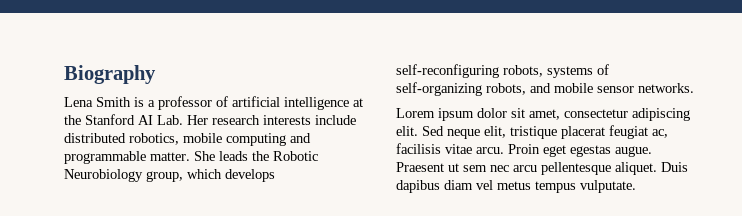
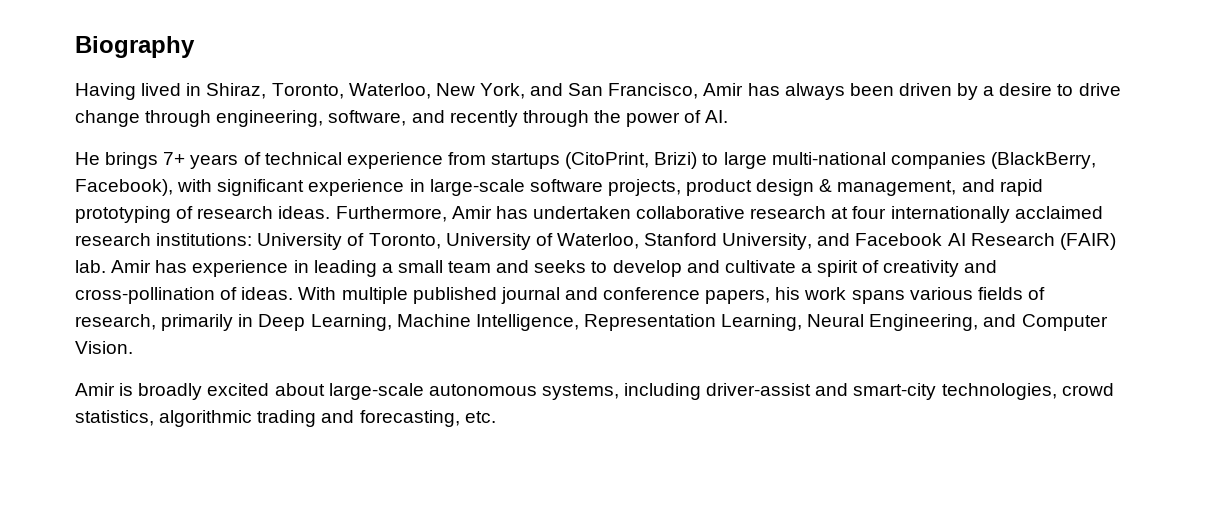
- Lena Smith is a professor of artificial intelligence at the Stanford AI Lab. Her research interests include distributed robotics, mobile computing and programmable matter. She leads the Robotic Neurobiology group, which develops self-reconfiguring robots, systems of self-organizing robots, and mobile sensor networks.
- Lorem ipsum dolor sit amet, consectetur adipiscing elit. Sed neque elit, tristique placerat feugiat ac, facilisis vitae arcu. Proin eget egestas augue. Praesent ut sem nec arcu pellentesque aliquet. Duis dapibus diam vel metus tempus vulputate.
+ Having lived in Shiraz, Toronto, Waterloo, New York, and San Francisco, Amir has always been driven by a desire to drive change through engineering, software, and recently through the power of AI.
+ He brings 7+ years of technical experience from startups (CitoPrint, Brizi) to large multi-national companies (BlackBerry, Facebook), with significant experience in large-scale software projects, product design & management, and rapid prototyping of research ideas. Furthermore, Amir has undertaken collaborative research at four internationally acclaimed research institutions: University of Toronto, University of Waterloo, Stanford University, and Facebook AI Research (FAIR) lab. Amir has experience in leading a small team and seeks to develop and cultivate a spirit of creativity and cross-pollination of ideas. With multiple published journal and conference papers, his work spans various fields of research, primarily in Deep Learning, Machine Intelligence, Representation Learning, Neural Engineering, and Computer Vision.
+ Amir is broadly excited about large-scale autonomous systems, including driver-assist and smart-city technologies, crowd statistics, algorithmic trading and forecasting, etc.

